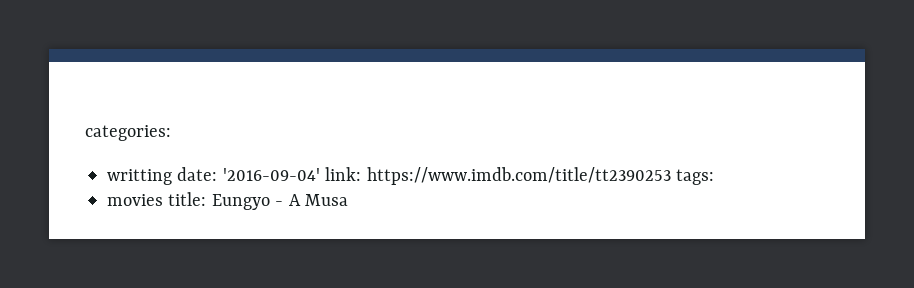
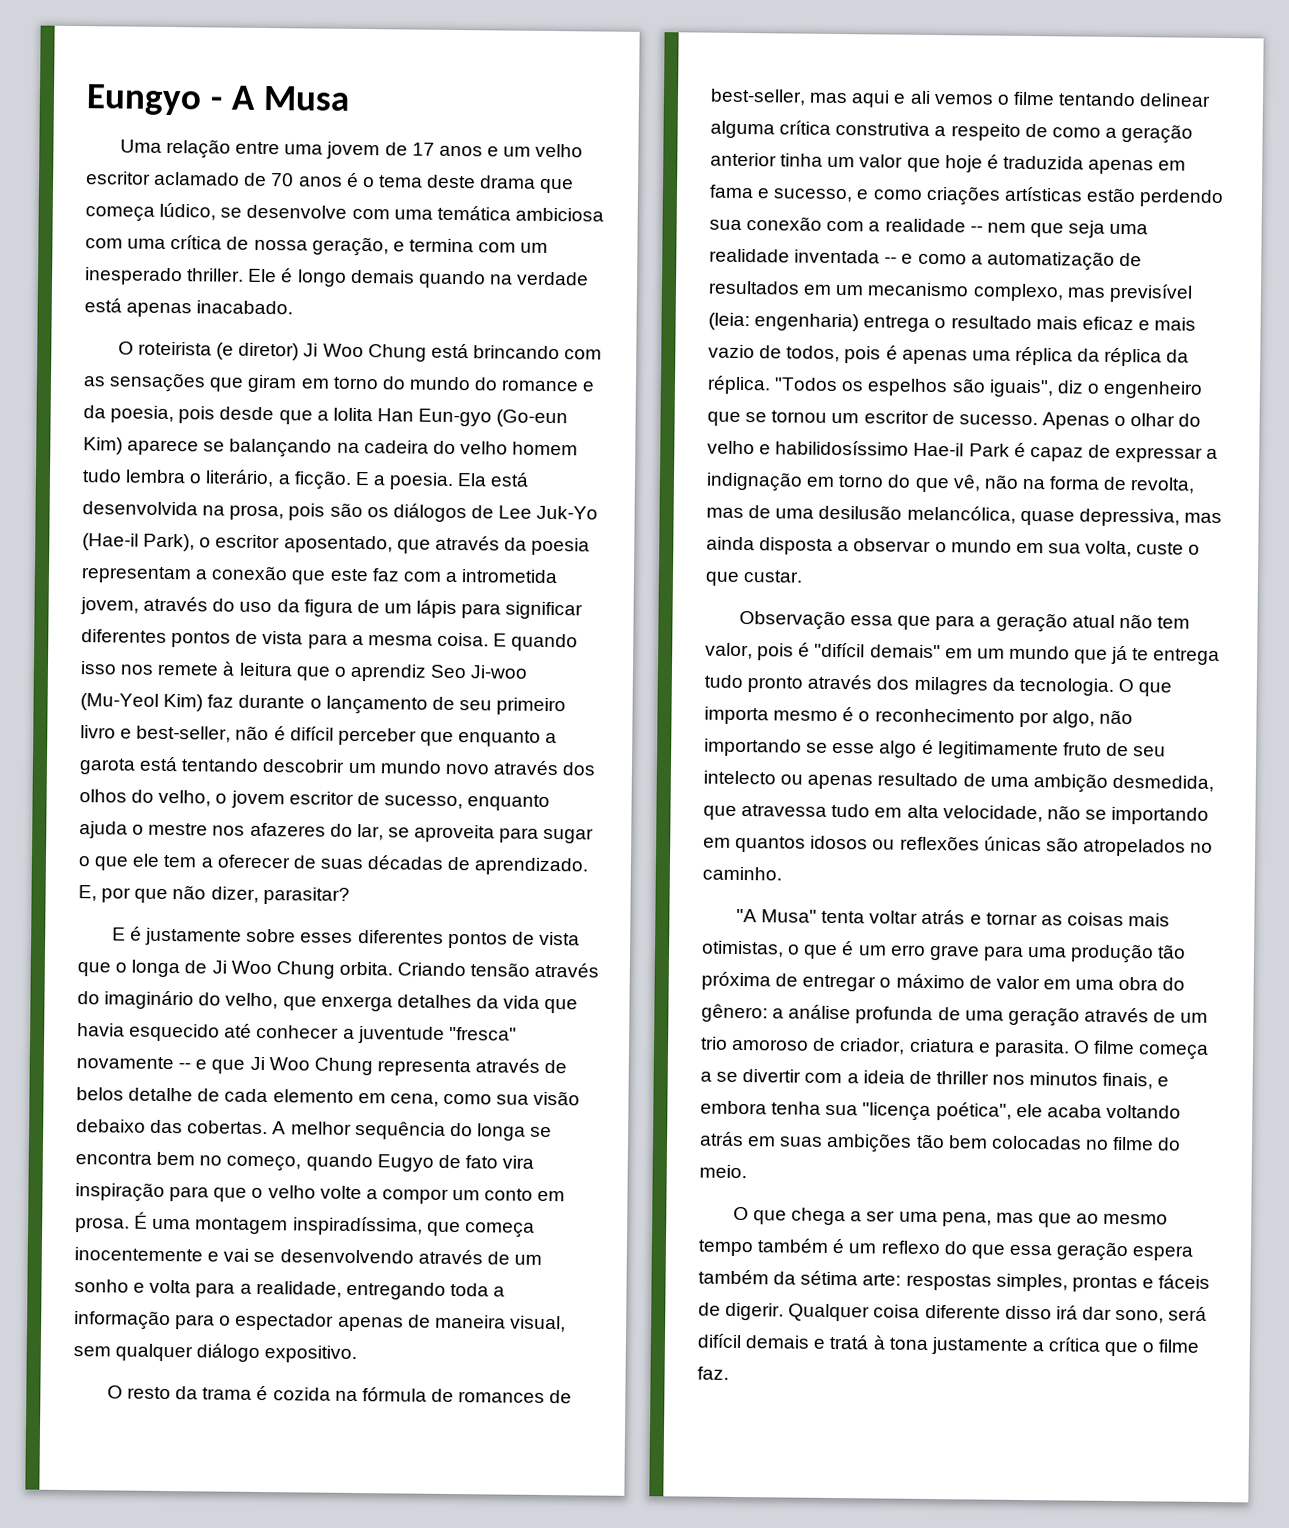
- categories:
- writting date: '2016-09-04' link: https://www.imdb.com/title/tt2390253 tags:
- movies title: Eungyo - A Musa
+ Eungyo - A Musa
+ Uma relação entre uma jovem de 17 anos e um velho escritor aclamado de 70 anos é o tema deste drama que começa lúdico, se desenvolve com uma temática ambiciosa com uma crítica de nossa geração, e termina com um inesperado thriller. Ele é longo demais quando na verdade está apenas inacabado.
+ O roteirista (e diretor) Ji Woo Chung está brincando com as sensações que giram em torno do mundo do romance e da poesia, pois desde que a lolita Han Eun-gyo (Go-eun Kim) aparece se balançando na cadeira do velho homem tudo lembra o literário, a ficção. E a poesia. Ela está desenvolvida na prosa, pois são os diálogos de Lee Juk-Yo (Hae-il Park), o escritor aposentado, que através da poesia representam a conexão que este faz com a intrometida jovem, através do uso da figura de um lápis para significar diferentes pontos de vista para a mesma coisa. E quando isso nos remete à leitura que o aprendiz Seo Ji-woo (Mu-Yeol Kim) faz durante o lançamento de seu primeiro livro e best-seller, não é difícil perceber que enquanto a garota está tentando descobrir um mundo novo através dos olhos do velho, o jovem escritor de sucesso, enquanto ajuda o mestre nos afazeres do lar, se aproveita para sugar o que ele tem a oferecer de suas décadas de aprendizado. E, por que não dizer, parasitar?
+ E é justamente sobre esses diferentes pontos de vista que o longa de Ji Woo Chung orbita. Criando tensão através do imaginário do velho, que enxerga detalhes da vida que havia esquecido até conhecer a juventude "fresca" novamente -- e que Ji Woo Chung representa através de belos detalhe de cada elemento em cena, como sua visão debaixo das cobertas. A melhor sequência do longa se encontra bem no começo, quando Eugyo de fato vira inspiração para que o velho volte a compor um conto em prosa. É uma montagem inspiradíssima, que começa inocentemente e vai se desenvolvendo através de um sonho e volta para a realidade, entregando toda a informação para o espectador apenas de maneira visual, sem qualquer diálogo expositivo.
+ O resto da trama é cozida na fórmula de romances de best-seller, mas aqui e ali vemos o filme tentando delinear alguma crítica construtiva a respeito de como a geração anterior tinha um valor que hoje é traduzida apenas em fama e sucesso, e como criações artísticas estão perdendo sua conexão com a realidade -- nem que seja uma realidade inventada -- e como a automatização de resultados em um mecanismo complexo, mas previsível (leia: engenharia) entrega o resultado mais eficaz e mais vazio de todos, pois é apenas uma réplica da réplica da réplica. "Todos os espelhos são iguais", diz o engenheiro que se tornou um escritor de sucesso. Apenas o olhar do velho e habilidosíssimo Hae-il Park é capaz de expressar a indignação em torno do que vê, não na forma de revolta, mas de uma desilusão melancólica, quase depressiva, mas ainda disposta a observar o mundo em sua volta, custe o que custar.
+ Observação essa que para a geração atual não tem valor, pois é "difícil demais" em um mundo que já te entrega tudo pronto através dos milagres da tecnologia. O que importa mesmo é o reconhecimento por algo, não importando se esse algo é legitimamente fruto de seu intelecto ou apenas resultado de uma ambição desmedida, que atravessa tudo em alta velocidade, não se importando em quantos idosos ou reflexões únicas são atropelados no caminho.
+ "A Musa" tenta voltar atrás e tornar as coisas mais otimistas, o que é um erro grave para uma produção tão próxima de entregar o máximo de valor em uma obra do gênero: a análise profunda de uma geração através de um trio amoroso de criador, criatura e parasita. O filme começa a se divertir com a ideia de thriller nos minutos finais, e embora tenha sua "licença poética", ele acaba voltando atrás em suas ambições tão bem colocadas no filme do meio.
+ O que chega a ser uma pena, mas que ao mesmo tempo também é um reflexo do que essa geração espera também da sétima arte: respostas simples, prontas e fáceis de digerir. Qualquer coisa diferente disso irá dar sono, será difícil demais e tratá à tona justamente a crítica que o filme faz.

